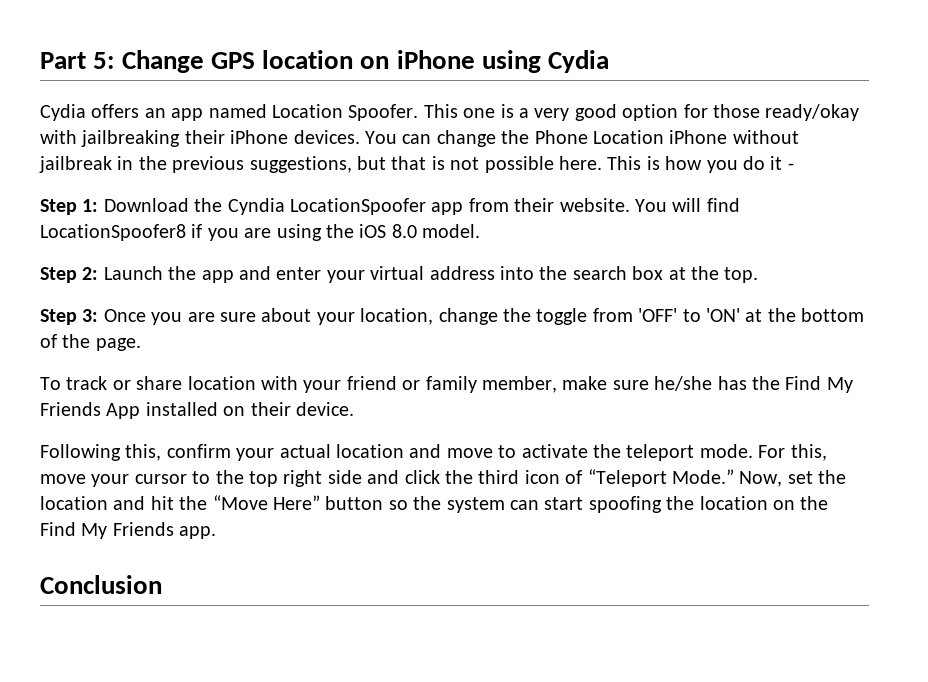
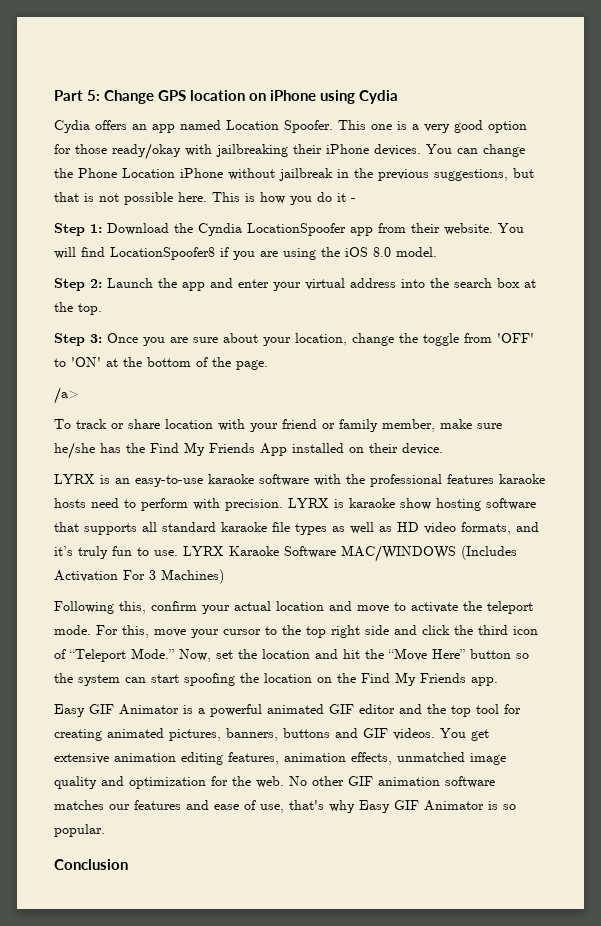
+ /a>
+ LYRX is an easy-to-use karaoke software with the professional features karaoke hosts need to perform with precision. LYRX is karaoke show hosting software that supports all standard karaoke file types as well as HD video formats, and it’s truly fun to use. LYRX Karaoke Software MAC/WINDOWS (Includes Activation For 3 Machines)
+ Easy GIF Animator is a powerful animated GIF editor and the top tool for creating animated pictures, banners, buttons and GIF videos. You get extensive animation editing features, animation effects, unmatched image quality and optimization for the web. No other GIF animation software matches our features and ease of use, that's why Easy GIF Animator is so popular.

